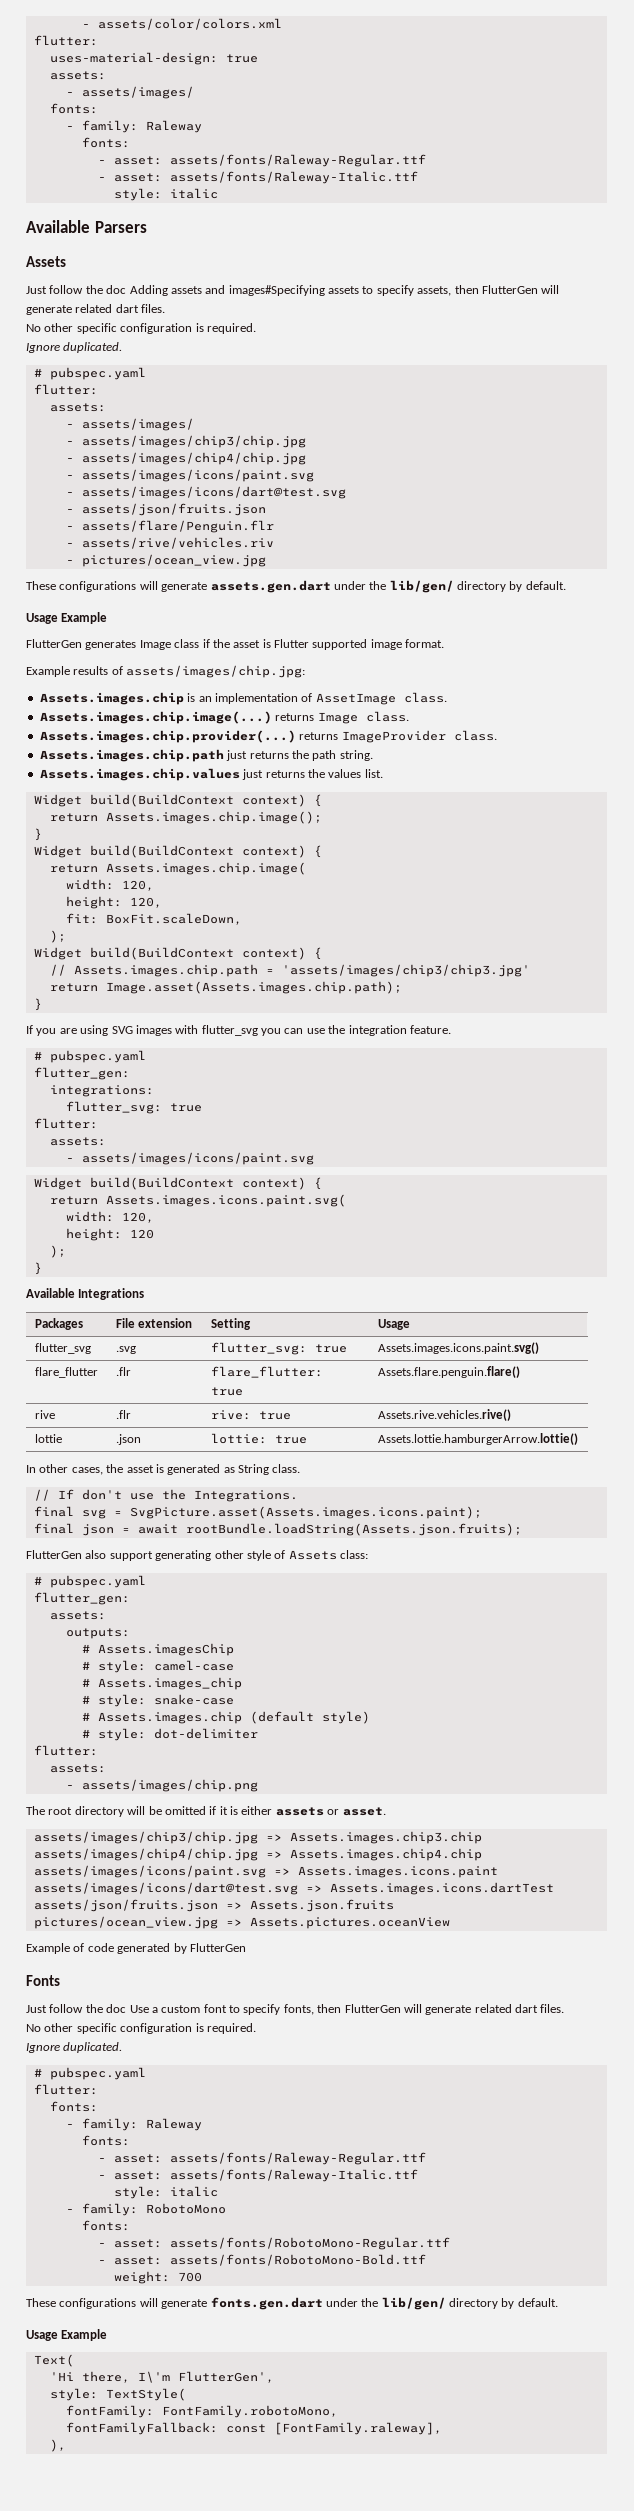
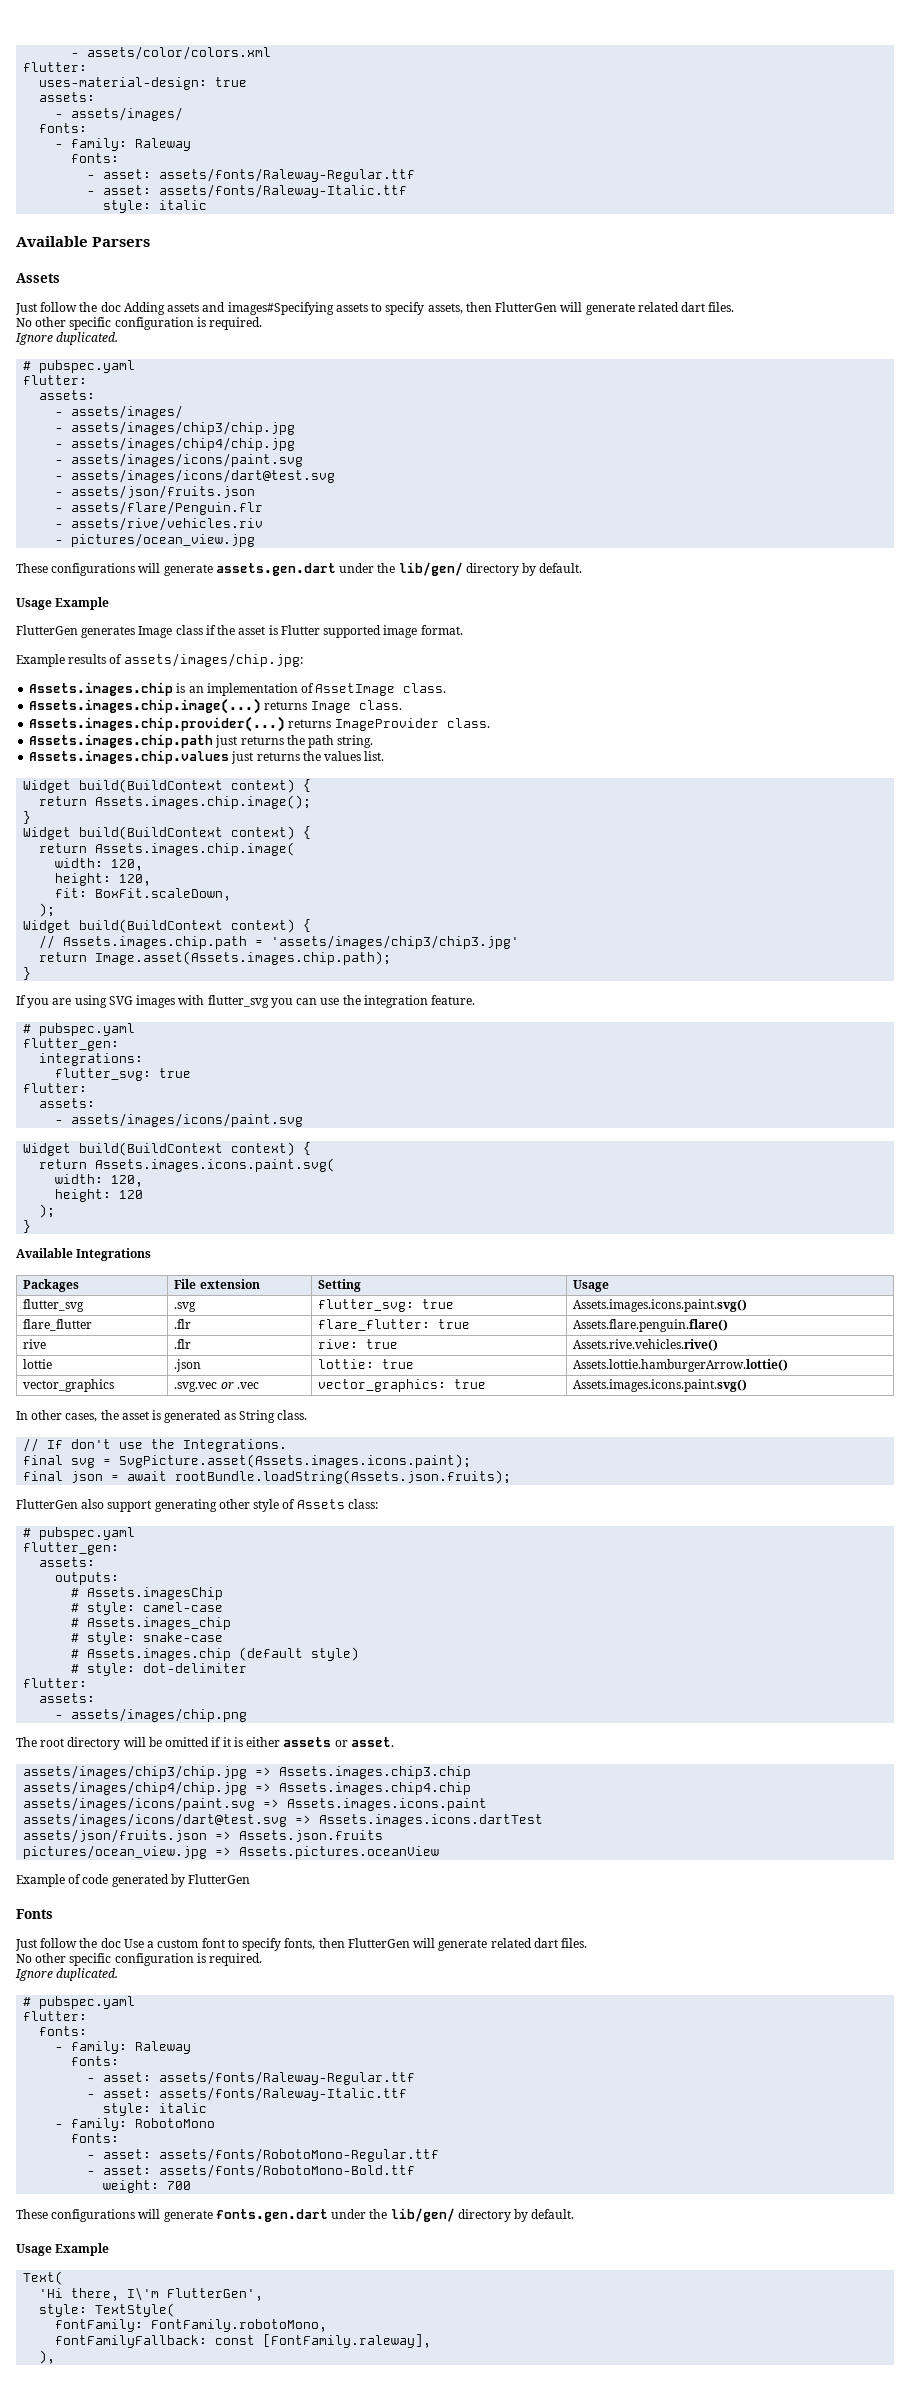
+ vector_graphics | .svg.vec or .vec | vector_graphics: true | Assets.images.icons.paint.svg()

